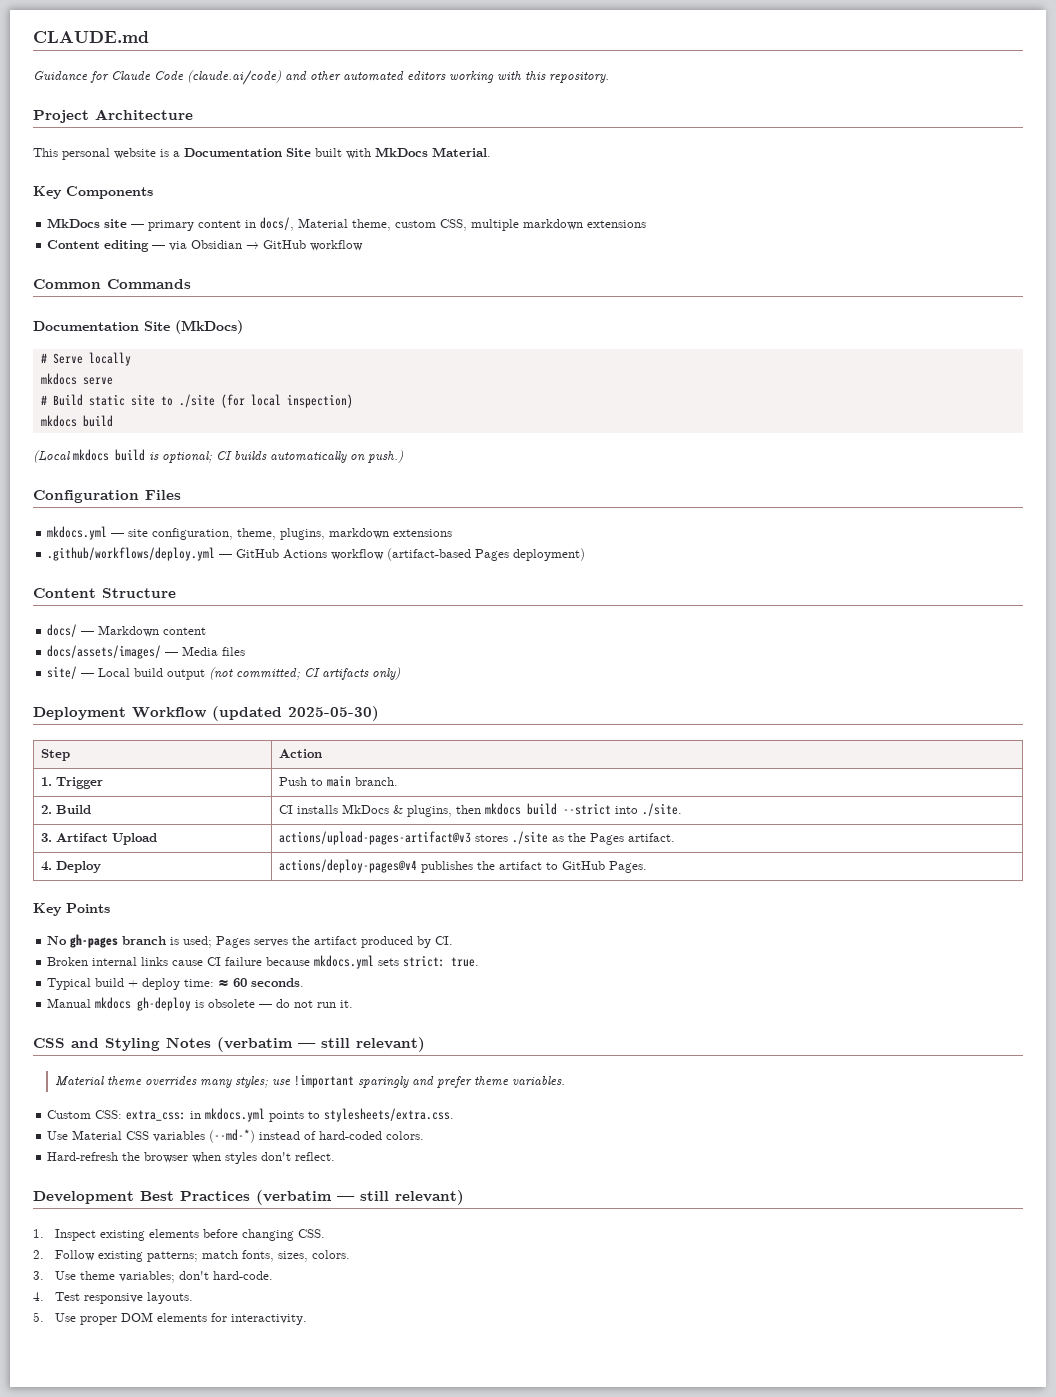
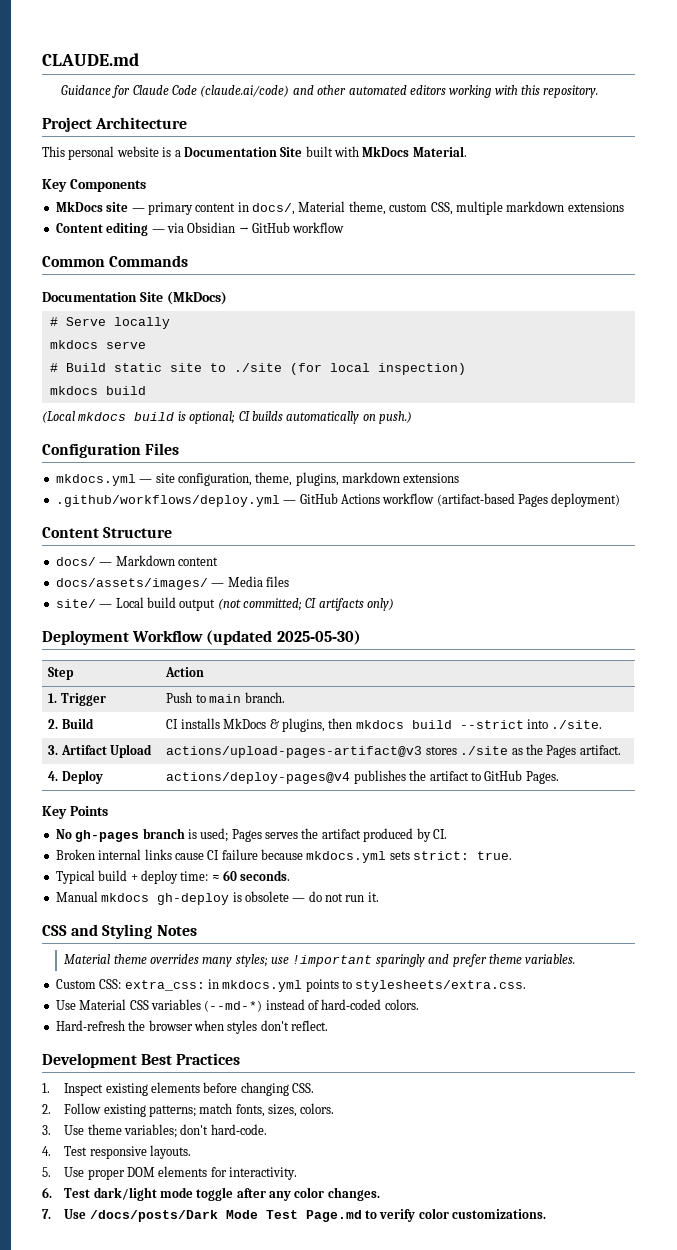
- CSS and Styling Notes (verbatim — still relevant)
+ CSS and Styling Notes
- Development Best Practices (verbatim — still relevant)
+ Development Best Practices
+ 6. Test dark/light mode toggle after any color changes.
+ 7. Use /docs/posts/Dark Mode Test Page.md to verify color customizations.

